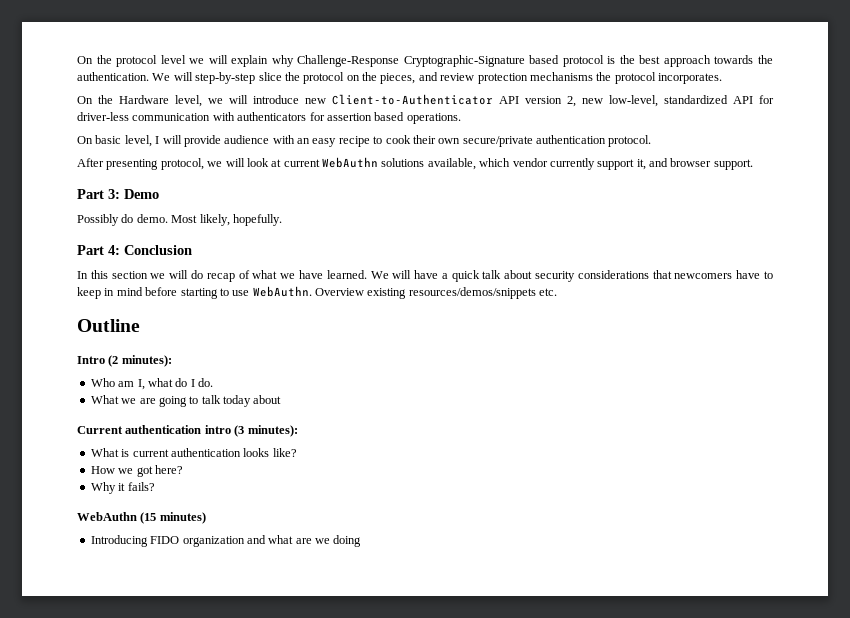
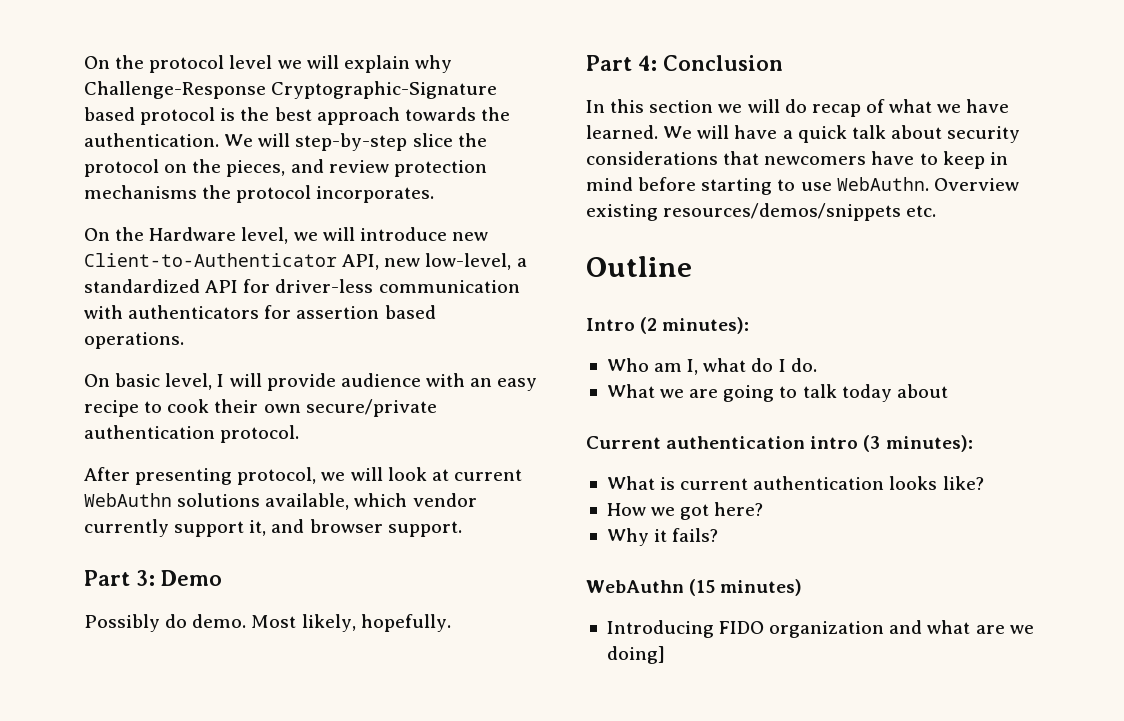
- On the Hardware level, we will introduce new Client-to-Authenticator API version 2, new low-level, standardized API for driver-less communication with authenticators for assertion based operations.
+ On the Hardware level, we will introduce new Client-to-Authenticator API, new low-level, a standardized API for driver-less communication with authenticators for assertion based operations.
- Introducing FIDO organization and what are we doing
+ Introducing FIDO organization and what are we doing]

